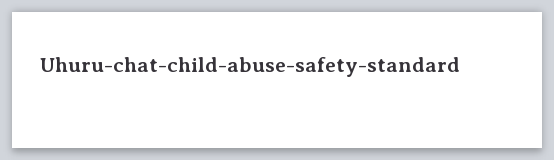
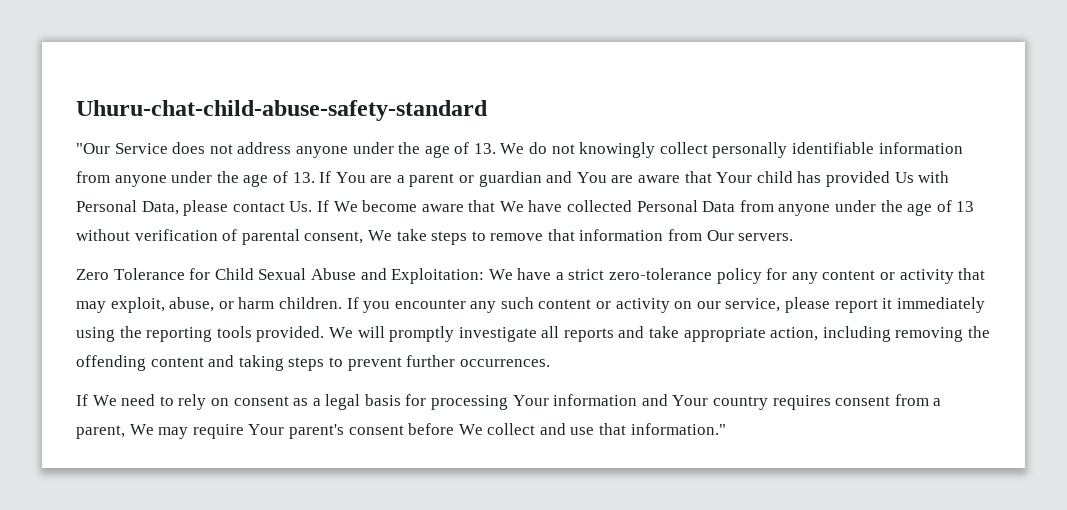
+ "Our Service does not address anyone under the age of 13. We do not knowingly collect personally identifiable information from anyone under the age of 13. If You are a parent or guardian and You are aware that Your child has provided Us with Personal Data, please contact Us. If We become aware that We have collected Personal Data from anyone under the age of 13 without verification of parental consent, We take steps to remove that information from Our servers.
+ Zero Tolerance for Child Sexual Abuse and Exploitation: We have a strict zero-tolerance policy for any content or activity that may exploit, abuse, or harm children. If you encounter any such content or activity on our service, please report it immediately using the reporting tools provided. We will promptly investigate all reports and take appropriate action, including removing the offending content and taking steps to prevent further occurrences.
+ If We need to rely on consent as a legal basis for processing Your information and Your country requires consent from a parent, We may require Your parent's consent before We collect and use that information."

